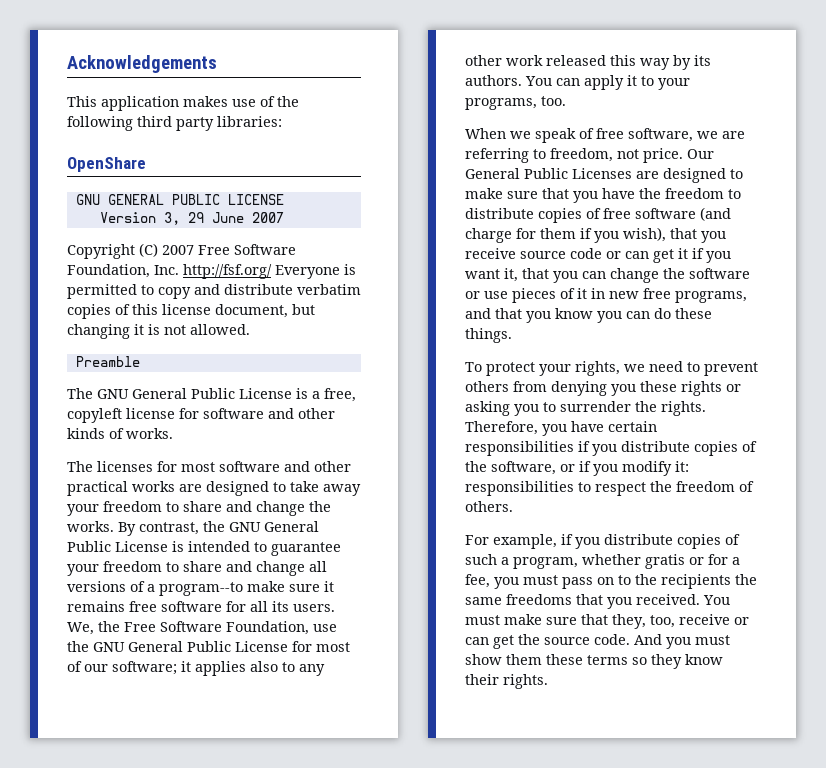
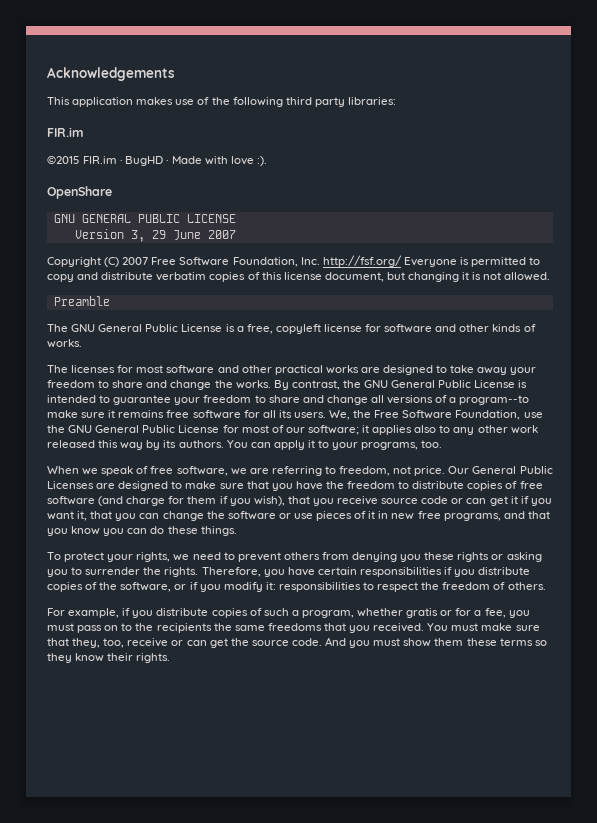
  This application makes use of the following third party libraries:
+ FIR.im
+ ©2015 FIR.im · BugHD · Made with love :).

